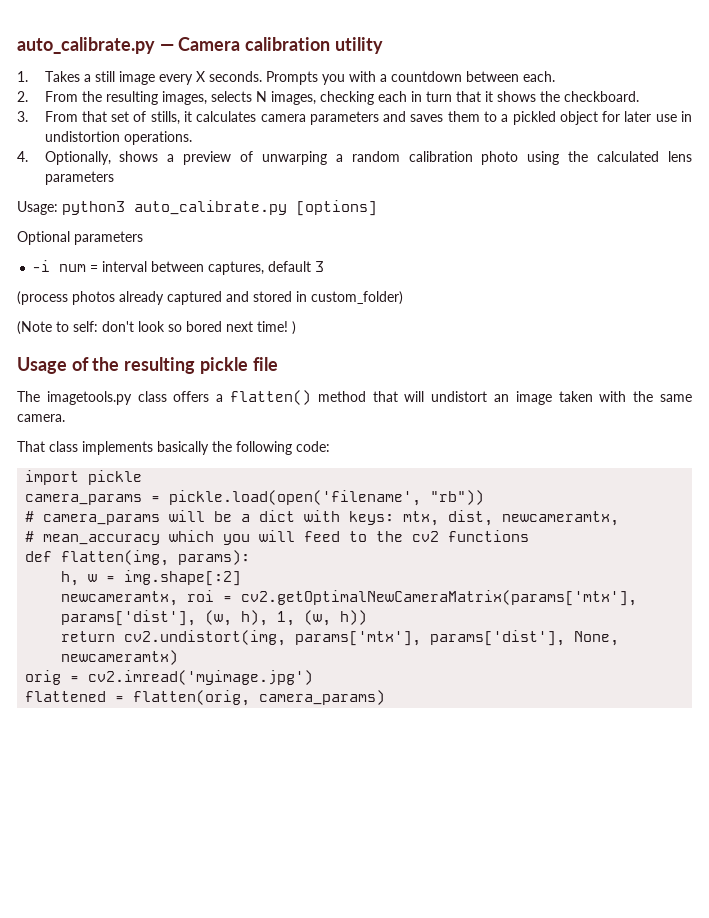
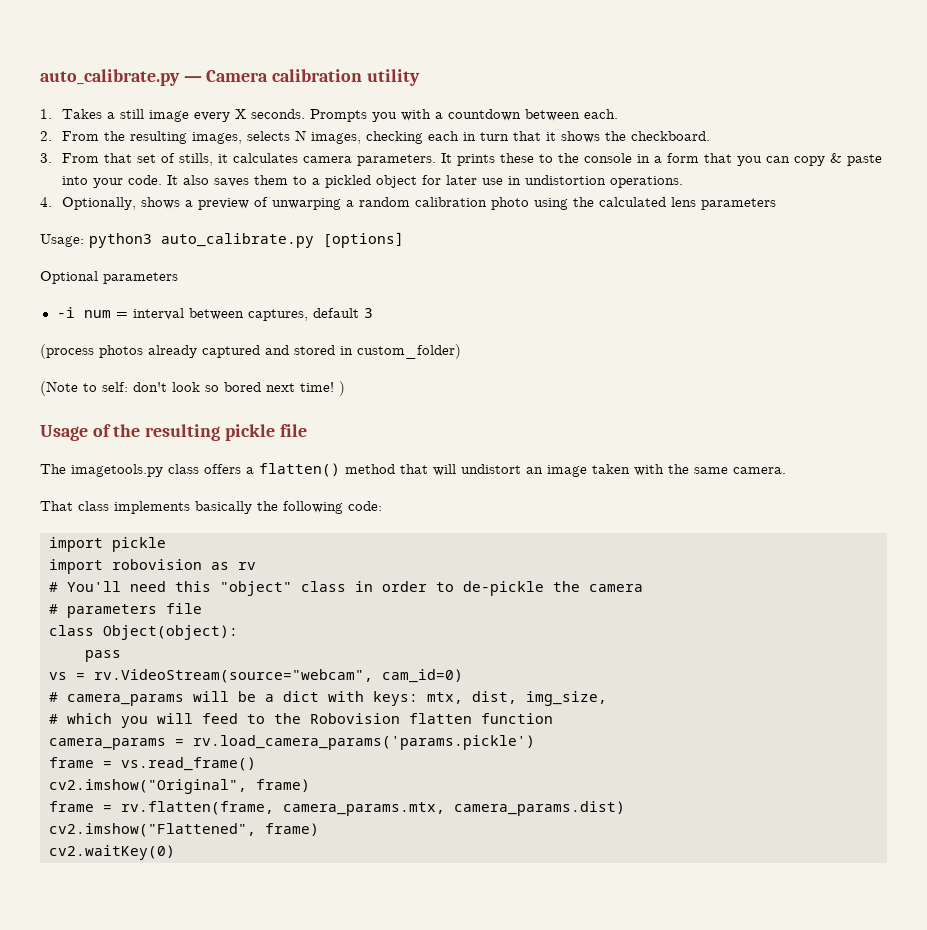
- 3. From that set of stills, it calculates camera parameters and saves them to a pickled object for later use in undistortion operations.
+ 3. From that set of stills, it calculates camera parameters. It prints these to the console in a form that you can copy & paste into your code. It also saves them to a pickled object for later use in undistortion operations.
- camera_params = pickle.load(open('filename', "rb"))
+ import robovision as rv
+ # You'll need this "object" class in order to de-pickle the camera
+ # parameters file
+ class Object(object):
+ pass
+ vs = rv.VideoStream(source="webcam", cam_id=0)
- # camera_params will be a dict with keys: mtx, dist, newcameramtx,
- # mean_accuracy which you will feed to the cv2 functions
- def flatten(img, params):
- h, w = img.shape[:2]
- newcameramtx, roi = cv2.getOptimalNewCameraMatrix(params['mtx'], params['dist'], (w, h), 1, (w, h))
- return cv2.undistort(img, params['mtx'], params['dist'], None, newcameramtx)
- orig = cv2.imread('myimage.jpg')
- flattened = flatten(orig, camera_params)
+ # camera_params will be a dict with keys: mtx, dist, img_size,
+ # which you will feed to the Robovision flatten function
+ camera_params = rv.load_camera_params('params.pickle')
+ frame = vs.read_frame()
+ cv2.imshow("Original", frame)
+ frame = rv.flatten(frame, camera_params.mtx, camera_params.dist)
+ cv2.imshow("Flattened", frame)
+ cv2.waitKey(0)

